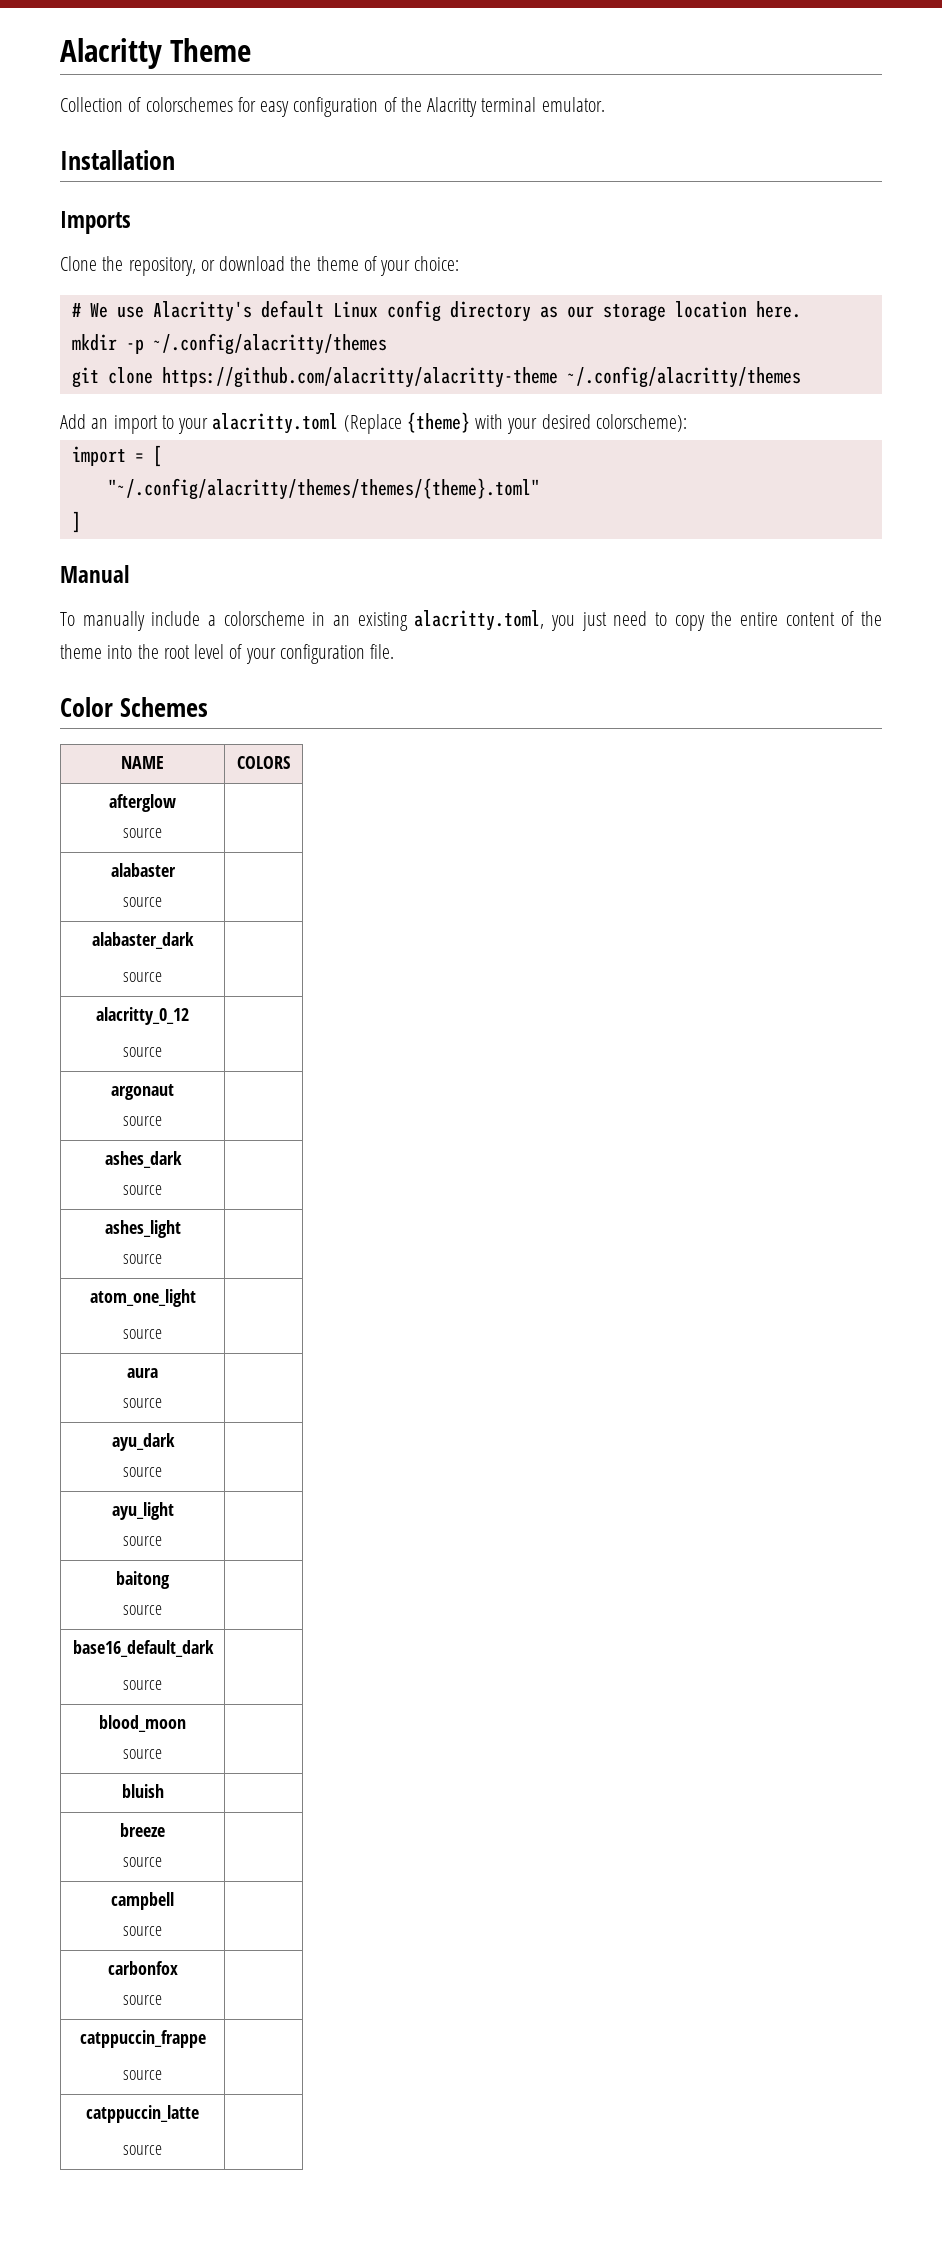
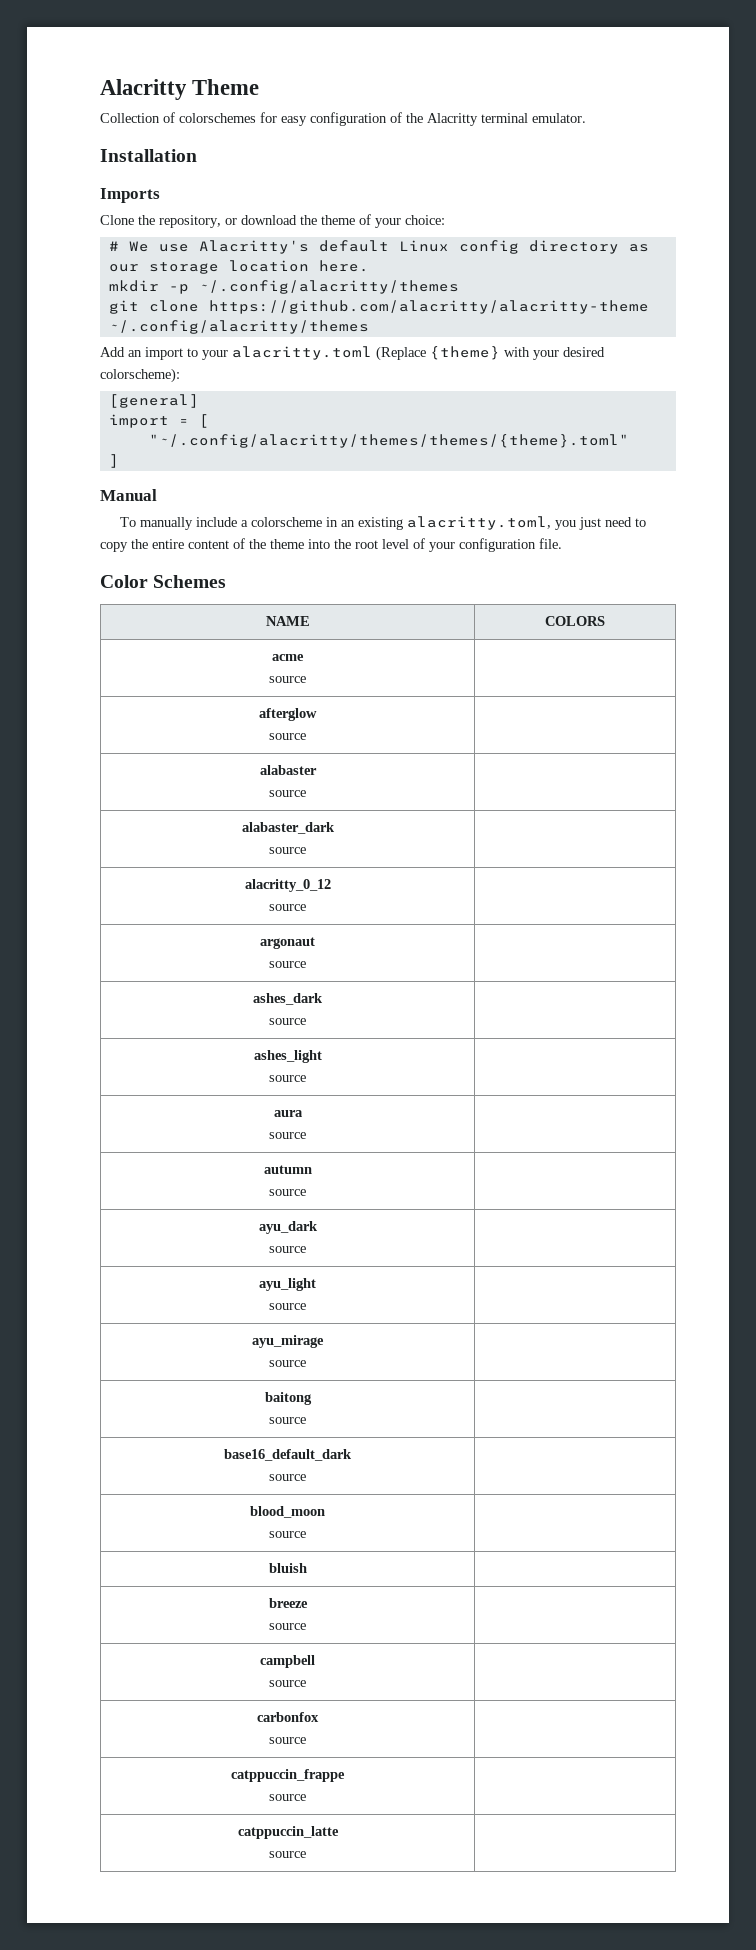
+ [general]
+ acme
+ source |
- atom_one_light
+ aura
  source |
- aura
+ autumn
+ ayu_mirage
+ source |

